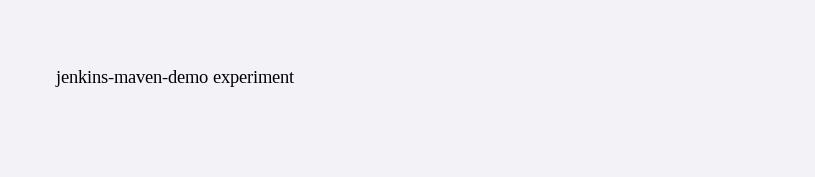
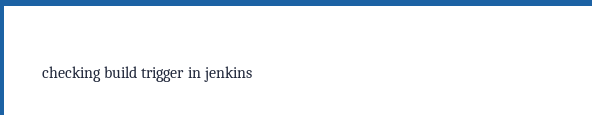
- jenkins-maven-demo experiment
+ checking build trigger in jenkins

